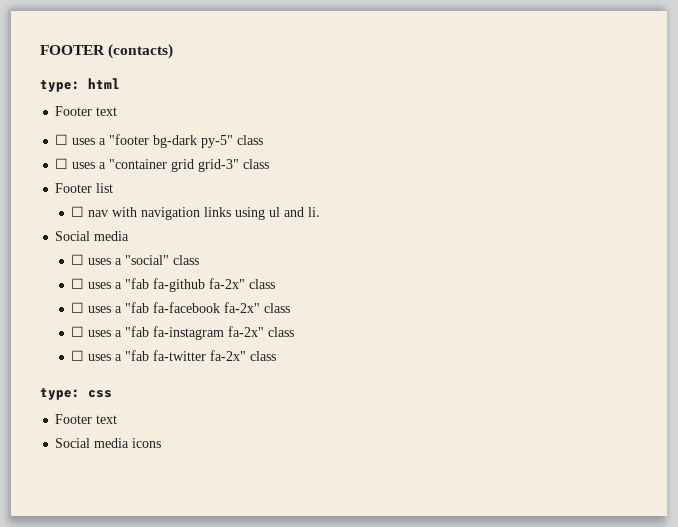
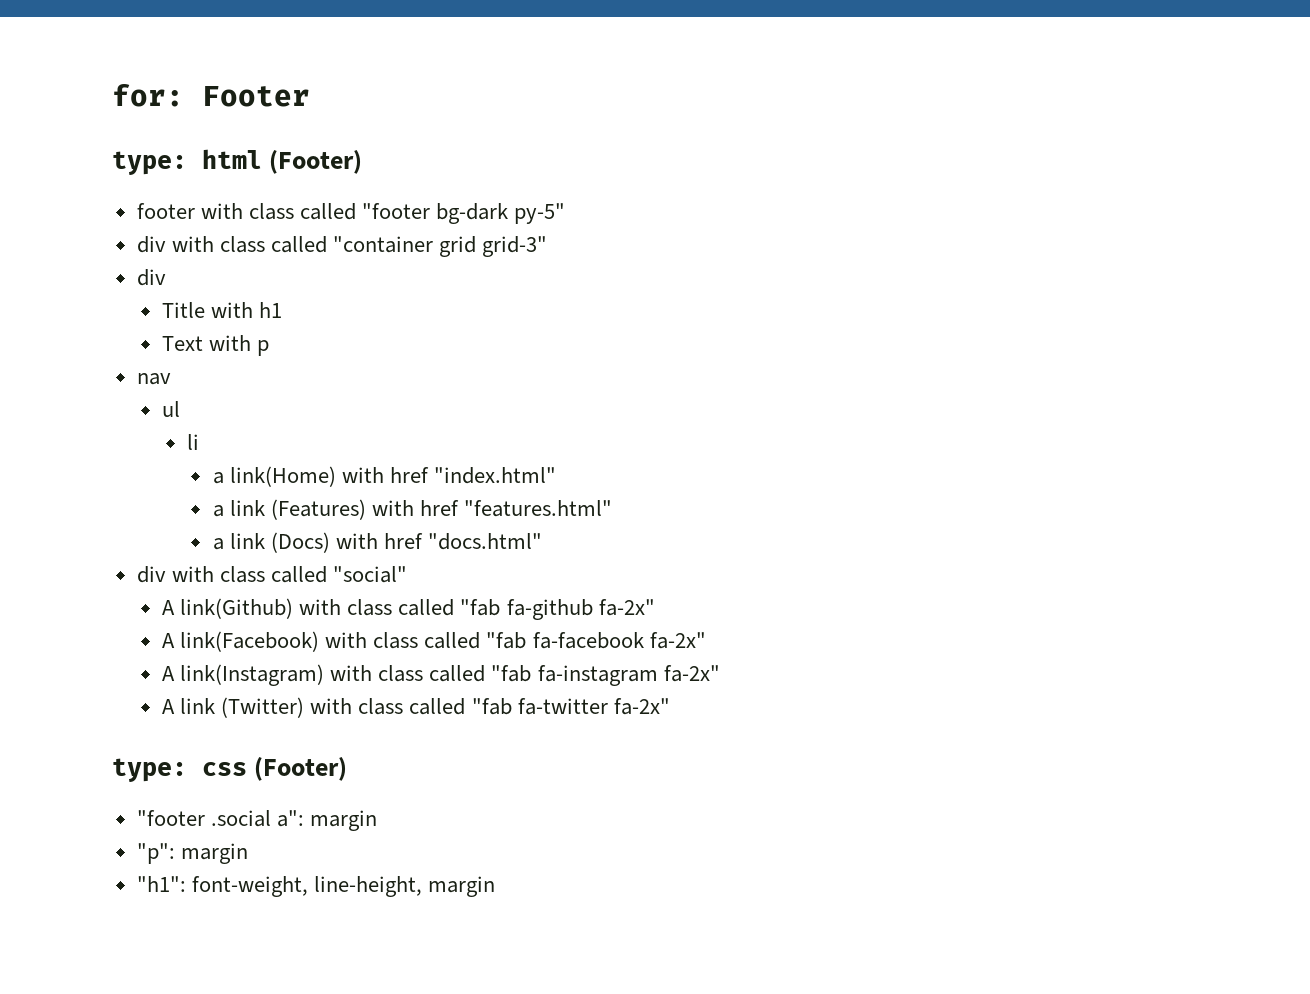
- FOOTER (contacts)
+ for: Footer
- type: html
- Footer text
- ☐ uses a "footer bg-dark py-5" class
- ☐ uses a "container grid grid-3" class
- Footer list
- ☐ nav with navigation links using ul and li.
- Social media
- ☐ uses a "social" class
- ☐ uses a "fab fa-github fa-2x" class
- ☐ uses a "fab fa-facebook fa-2x" class
- ☐ uses a "fab fa-instagram fa-2x" class
- ☐ uses a "fab fa-twitter fa-2x" class
+ type: html (Footer)
+ footer with class called "footer bg-dark py-5"
+ div with class called "container grid grid-3"
+ div
+ Title with h1
+ Text with p
+ nav
+ ul
+ li
+ a link(Home) with href "index.html"
+ a link (Features) with href "features.html"
+ a link (Docs) with href "docs.html"
+ div with class called "social"
+ A link(Github) with class called "fab fa-github fa-2x"
+ A link(Facebook) with class called "fab fa-facebook fa-2x"
+ A link(Instagram) with class called "fab fa-instagram fa-2x"
+ A link (Twitter) with class called "fab fa-twitter fa-2x"
- type: css
- Footer text
- Social media icons
+ type: css (Footer)
+ "footer .social a": margin
+ "p": margin
+ "h1": font-weight, line-height, margin

